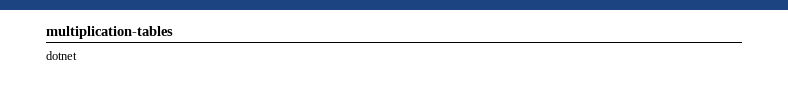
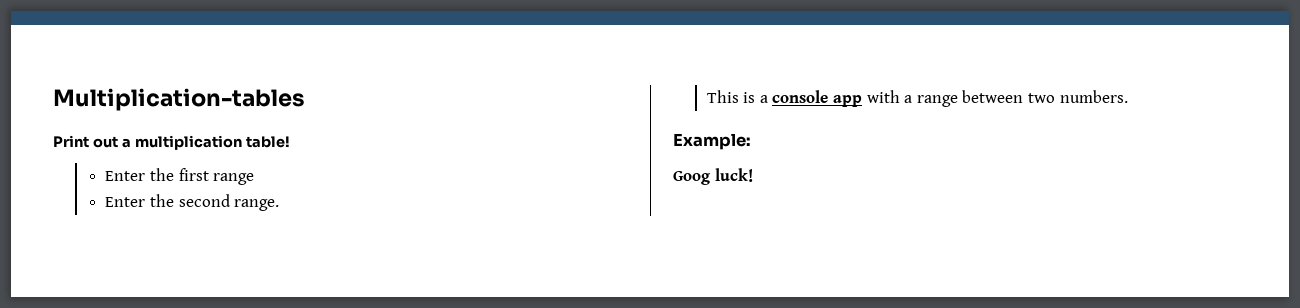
- multiplication-tables
- dotnet
+ Multiplication-tables
+ Print out a multiplication table!
+ Enter the first range
+ Enter the second range.
+ This is a console app with a range between two numbers.
+ Example:
+ Goog luck!

